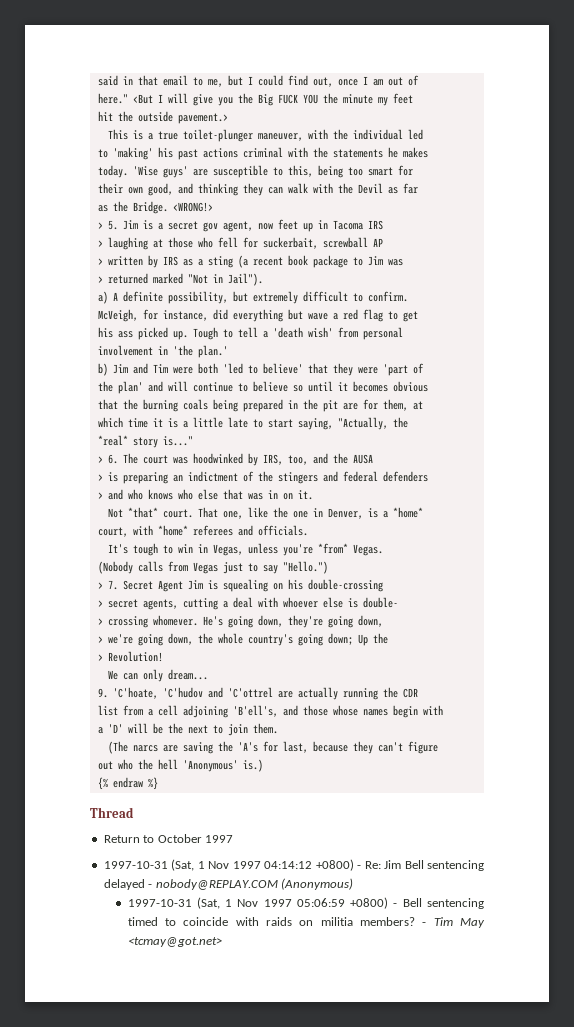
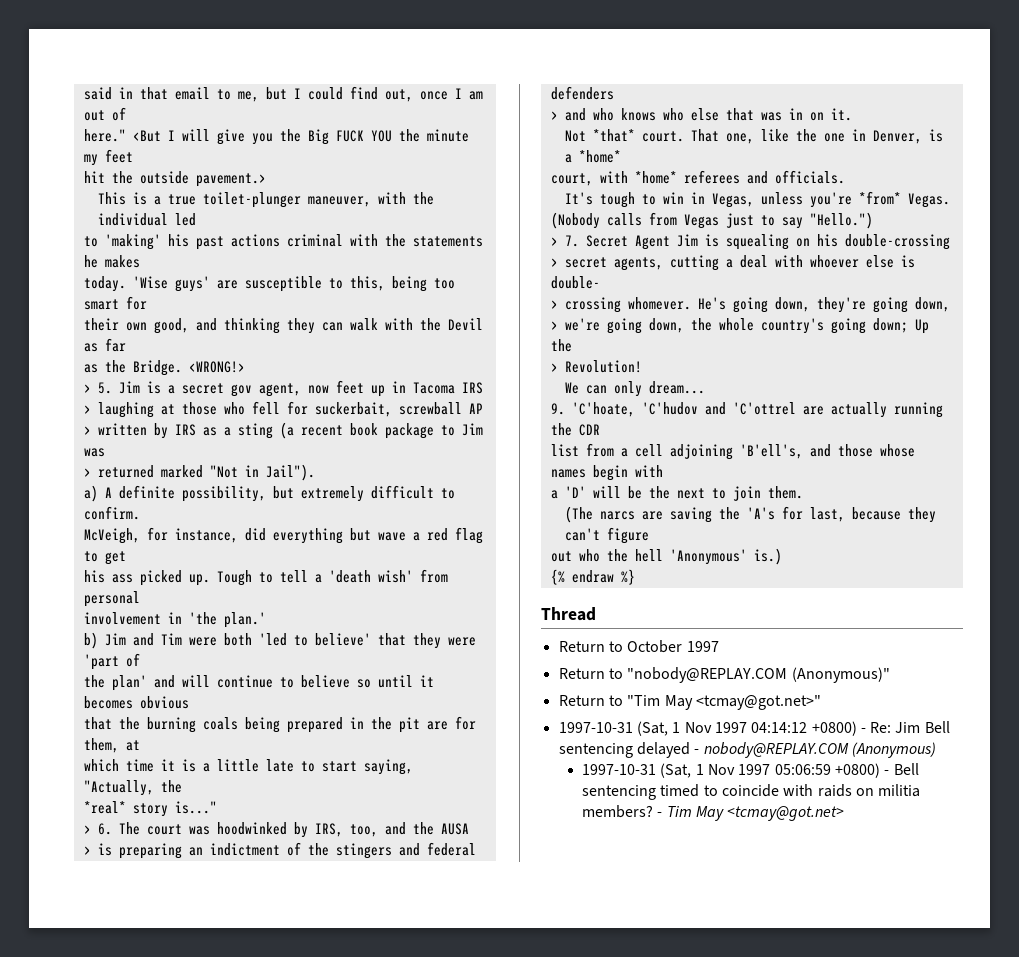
+ Return to "nobody@REPLAY.COM (Anonymous)"
+ Return to "Tim May <tcmay@got.net>"

